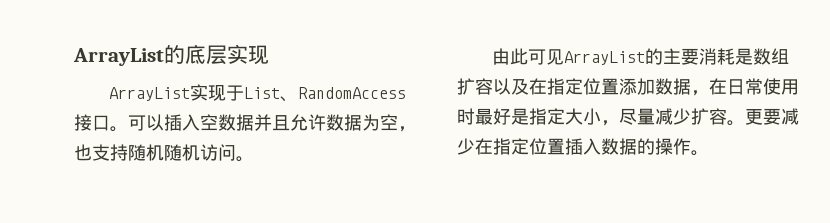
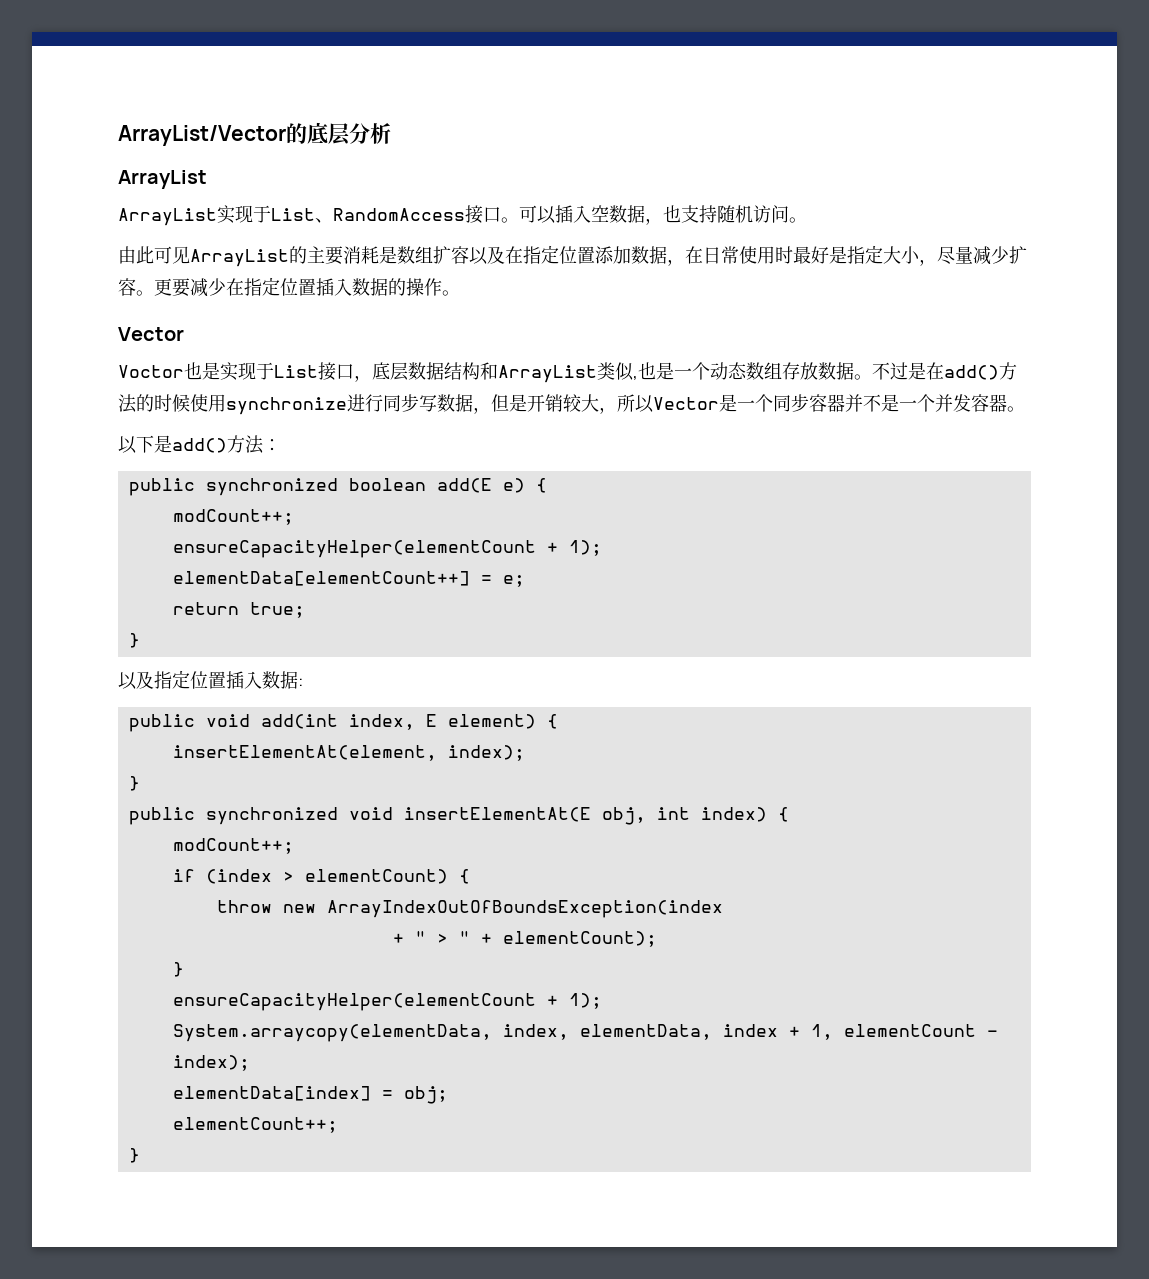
- ArrayList的底层实现
+ ArrayList/Vector的底层分析
+ ArrayList
- 可以插入空数据并且允许数据为空，也支持随机随机访问。
+ 可以插入空数据，也支持随机访问。
  更要减少在指定位置插入数据的操作。
+ Vector
+ Voctor也是实现于List接口，底层数据结构和ArrayList类似,也是一个动态数组存放数据。不过是在add()方法的时候使用synchronize进行同步写数据，但是开销较大，所以Vector是一个同步容器并不是一个并发容器。
+ 以下是add()方法：
+ public synchronized boolean add(E e) {
+ modCount++;
+ ensureCapacityHelper(elementCount + 1);
+ elementData[elementCount++] = e;
+ return true;
+ }
+ 以及指定位置插入数据:
+ public void add(int index, E element) {
+ insertElementAt(element, index);
+ }
+ public synchronized void insertElementAt(E obj, int index) {
+ modCount++;
+ if (index > elementCount) {
+ throw new ArrayIndexOutOfBoundsException(index
+ + " > " + elementCount);
+ }
+ ensureCapacityHelper(elementCount + 1);
+ System.arraycopy(elementData, index, elementData, index + 1, elementCount - index);
+ elementData[index] = obj;
+ elementCount++;
+ }

